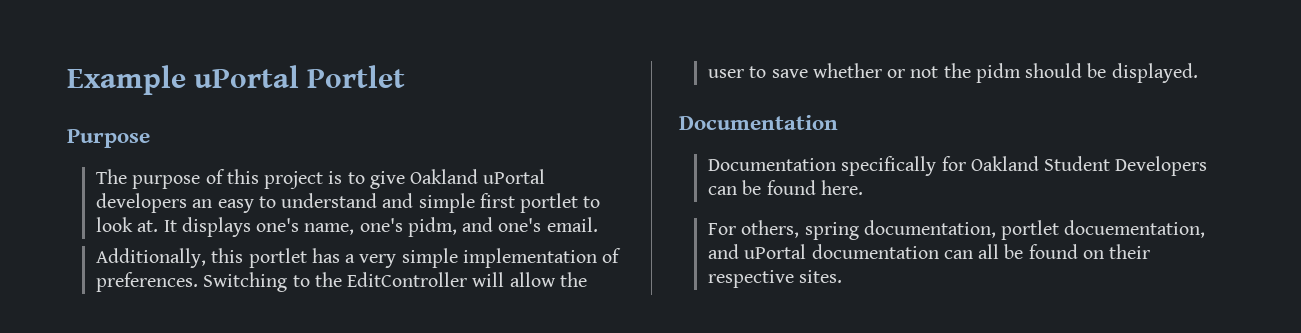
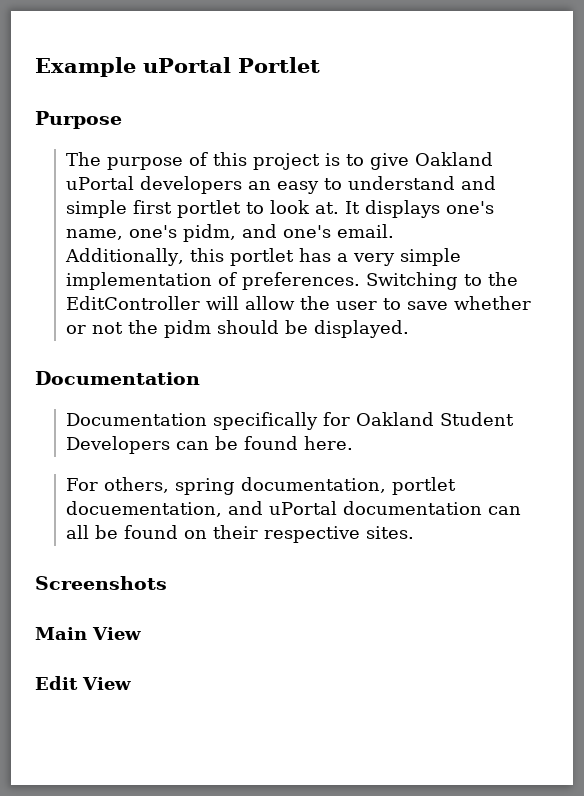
+ Screenshots
+ Main View
+ Edit View

